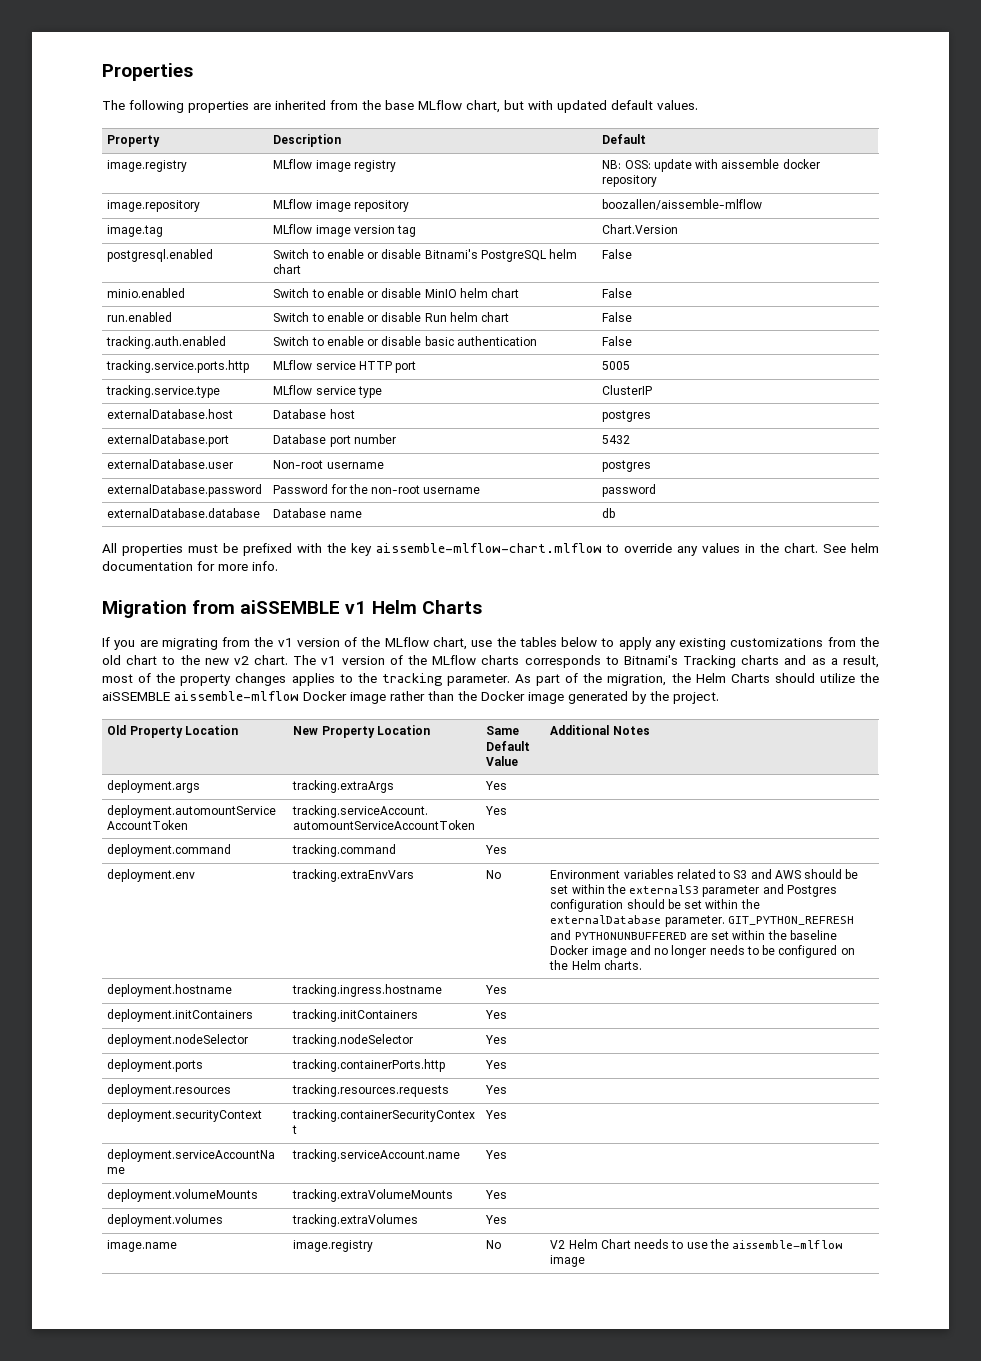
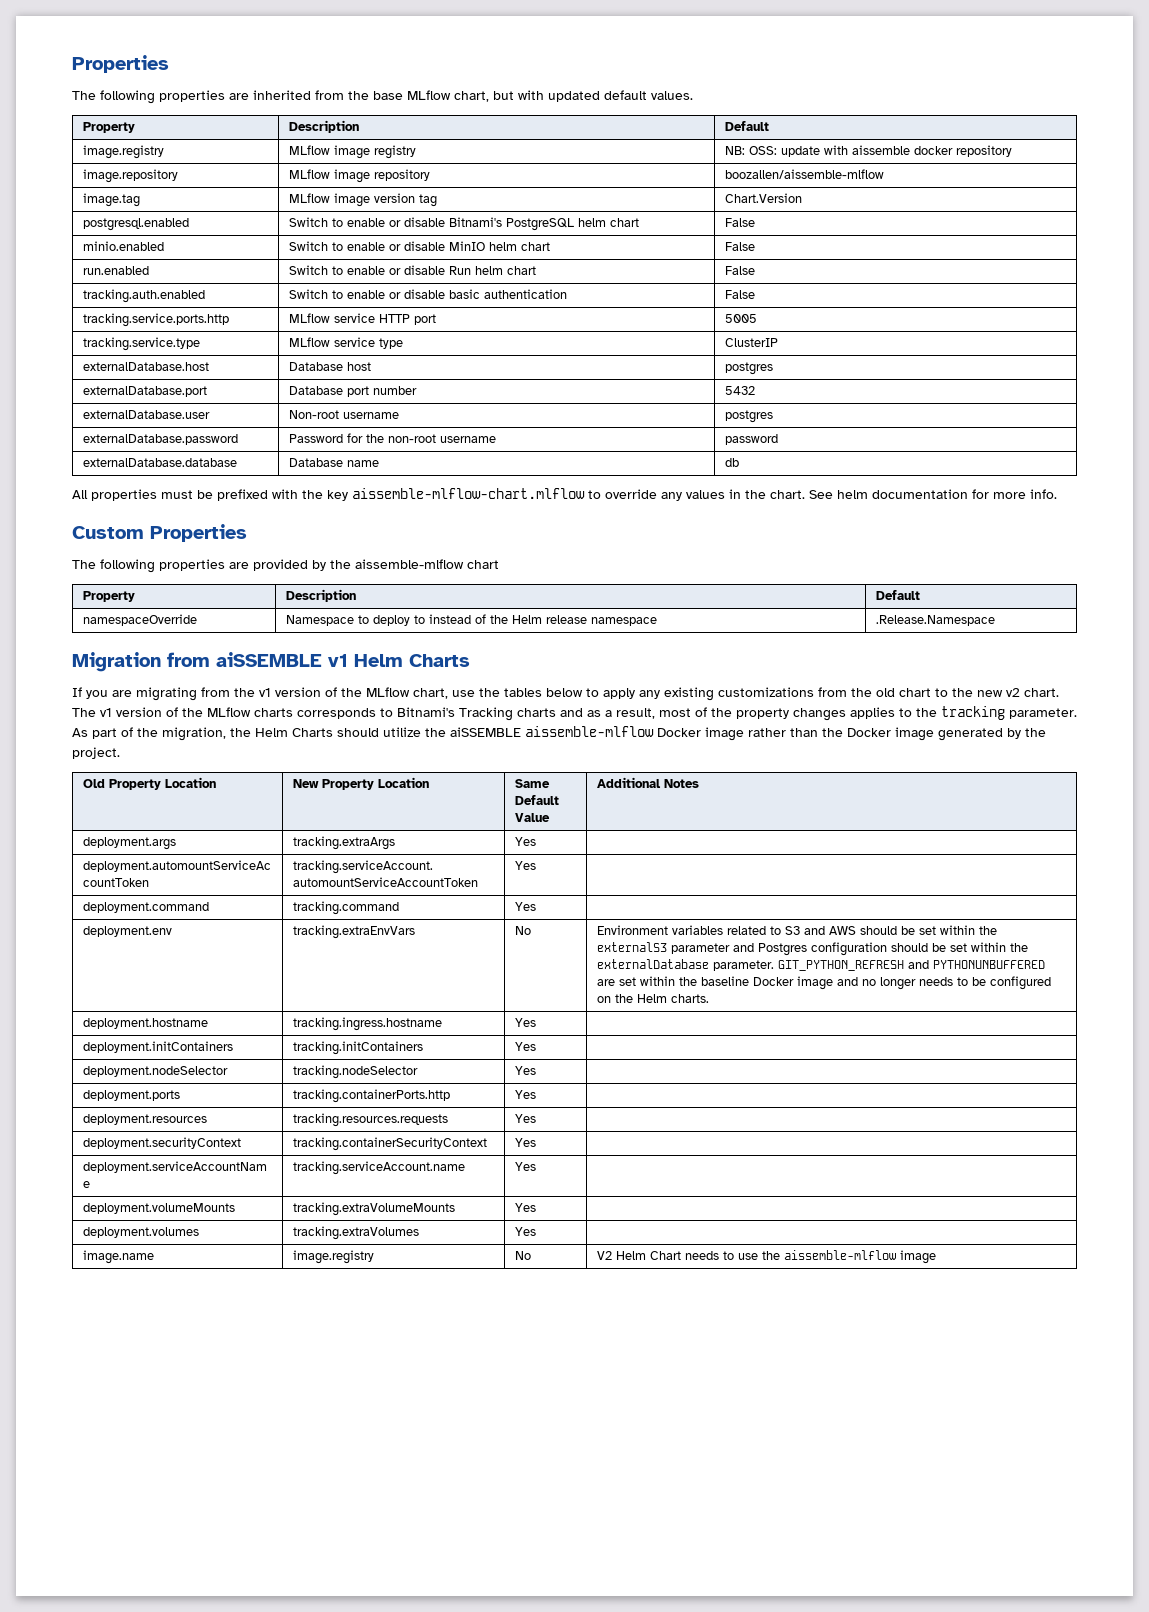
+ Custom Properties
+ The following properties are provided by the aissemble-mlflow chart
+ Property | Description | Default
+ namespaceOverride | Namespace to deploy to instead of the Helm release namespace | .Release.Namespace

